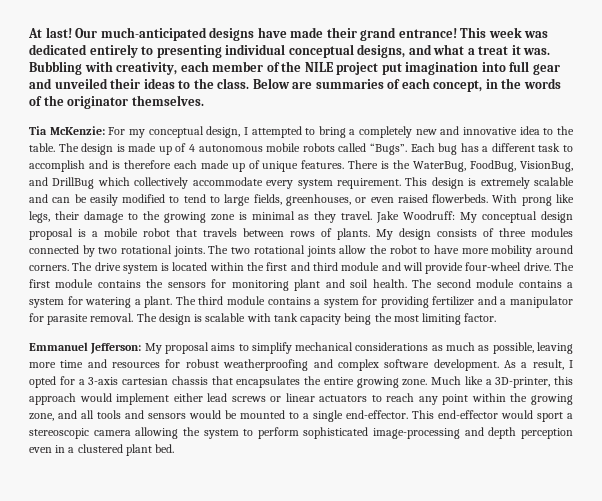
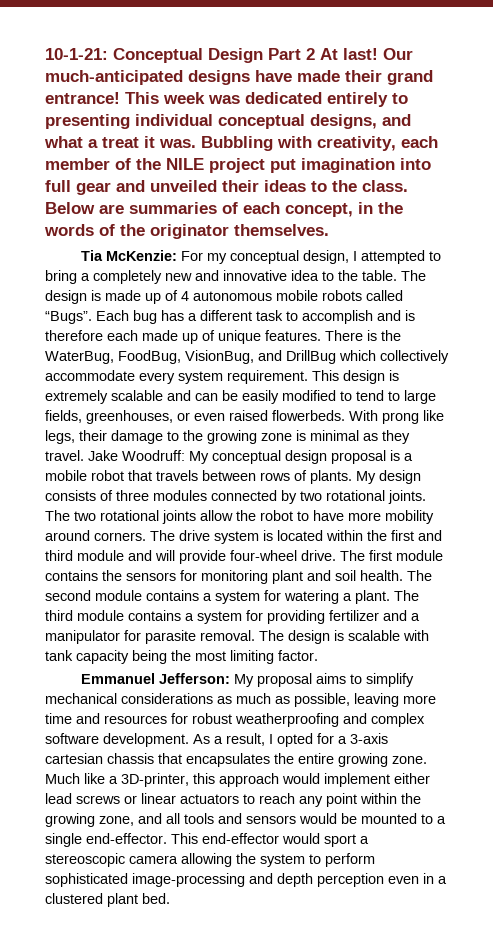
- At last!
+ 10-1-21: Conceptual Design Part 2 At last!

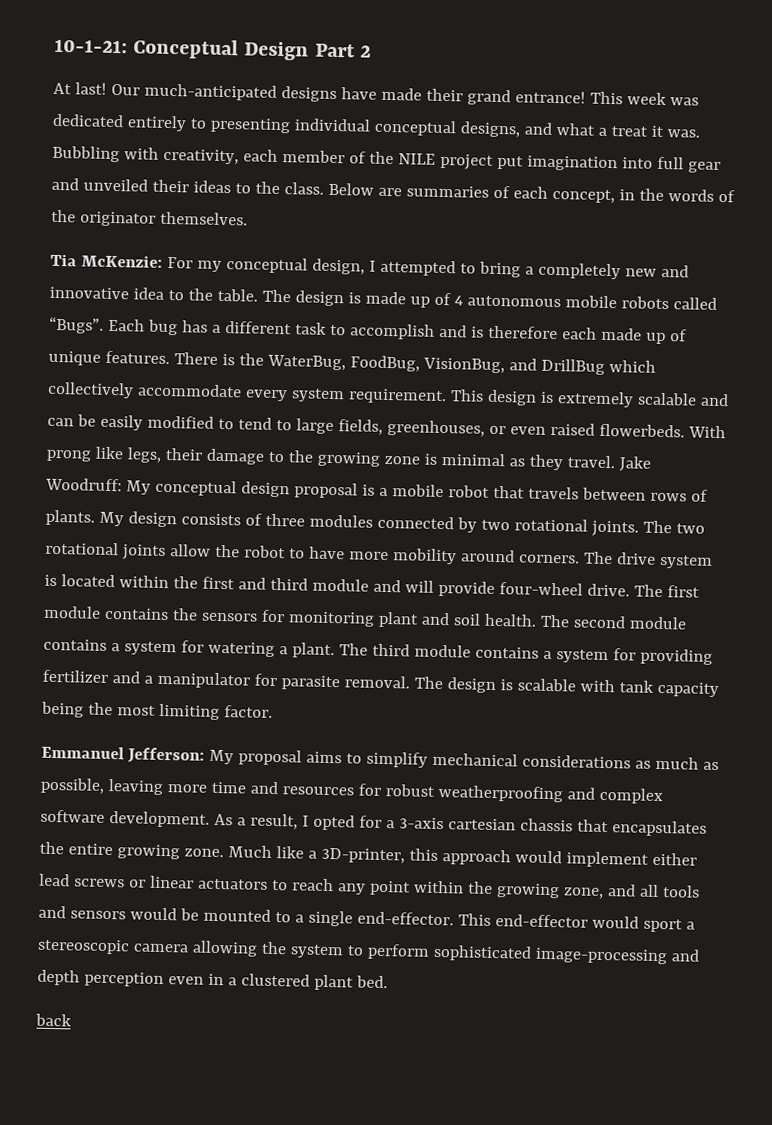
- 10-1-21: Conceptual Design Part 2 At last!
+ 10-1-21: Conceptual Design Part 2
+ At last!
+ back

